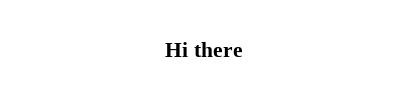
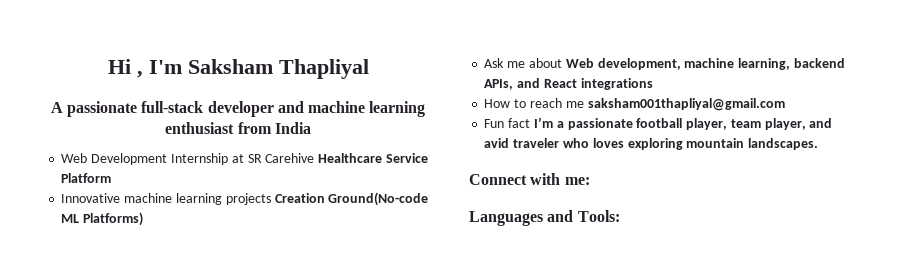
- Hi there
+ Hi , I'm Saksham Thapliyal
+ A passionate full-stack developer and machine learning enthusiast from India
+ Web Development Internship at SR Carehive Healthcare Service Platform
+ Innovative machine learning projects Creation Ground(No-code ML Platforms)
+ Ask me about Web development, machine learning, backend APIs, and React integrations
+ How to reach me saksham001thapliyal@gmail.com
+ Fun fact I’m a passionate football player, team player, and avid traveler who loves exploring mountain landscapes.
+ Connect with me:
+ Languages and Tools:

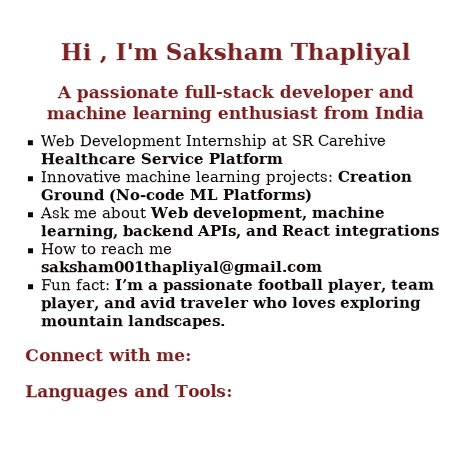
- Innovative machine learning projects Creation Ground(No-code ML Platforms)
+ Innovative machine learning projects: Creation Ground (No-code ML Platforms)
- Fun fact I’m a passionate football player, team player, and avid traveler who loves exploring mountain landscapes.
+ Fun fact: I’m a passionate football player, team player, and avid traveler who loves exploring mountain landscapes.

